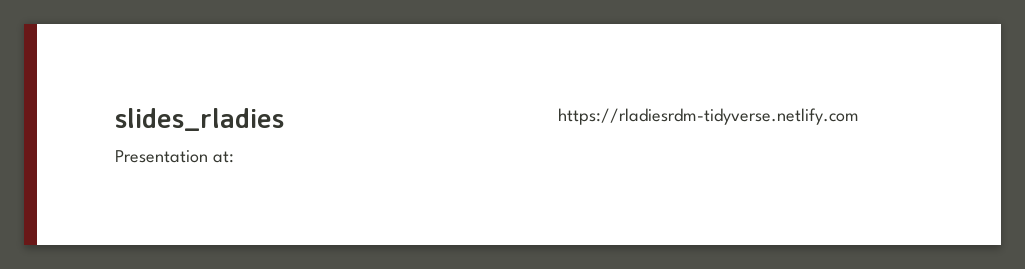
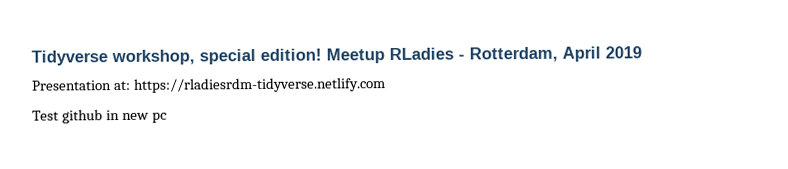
- slides_rladies
+ Tidyverse workshop, special edition! Meetup RLadies - Rotterdam, April 2019
  Presentation at: https://rladiesrdm-tidyverse.netlify.com
+ Test github in new pc

